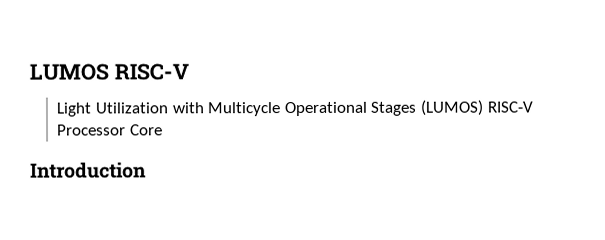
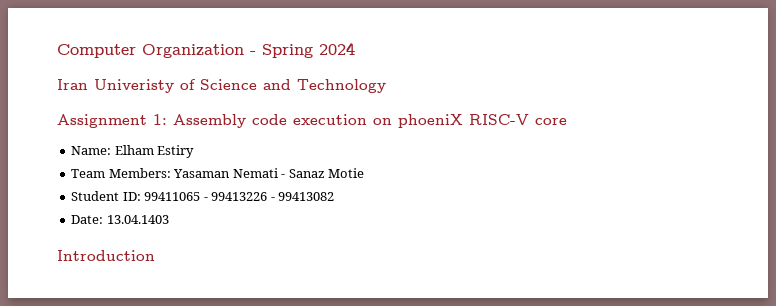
- LUMOS RISC-V
- Light Utilization with Multicycle Operational Stages (LUMOS) RISC-V Processor Core
+ Computer Organization - Spring 2024
+ Iran Univeristy of Science and Technology
+ Assignment 1: Assembly code execution on phoeniX RISC-V core
+ Name: Elham Estiry
+ Team Members: Yasaman Nemati - Sanaz Motie
+ Student ID: 99411065 - 99413226 - 99413082
+ Date: 13.04.1403

